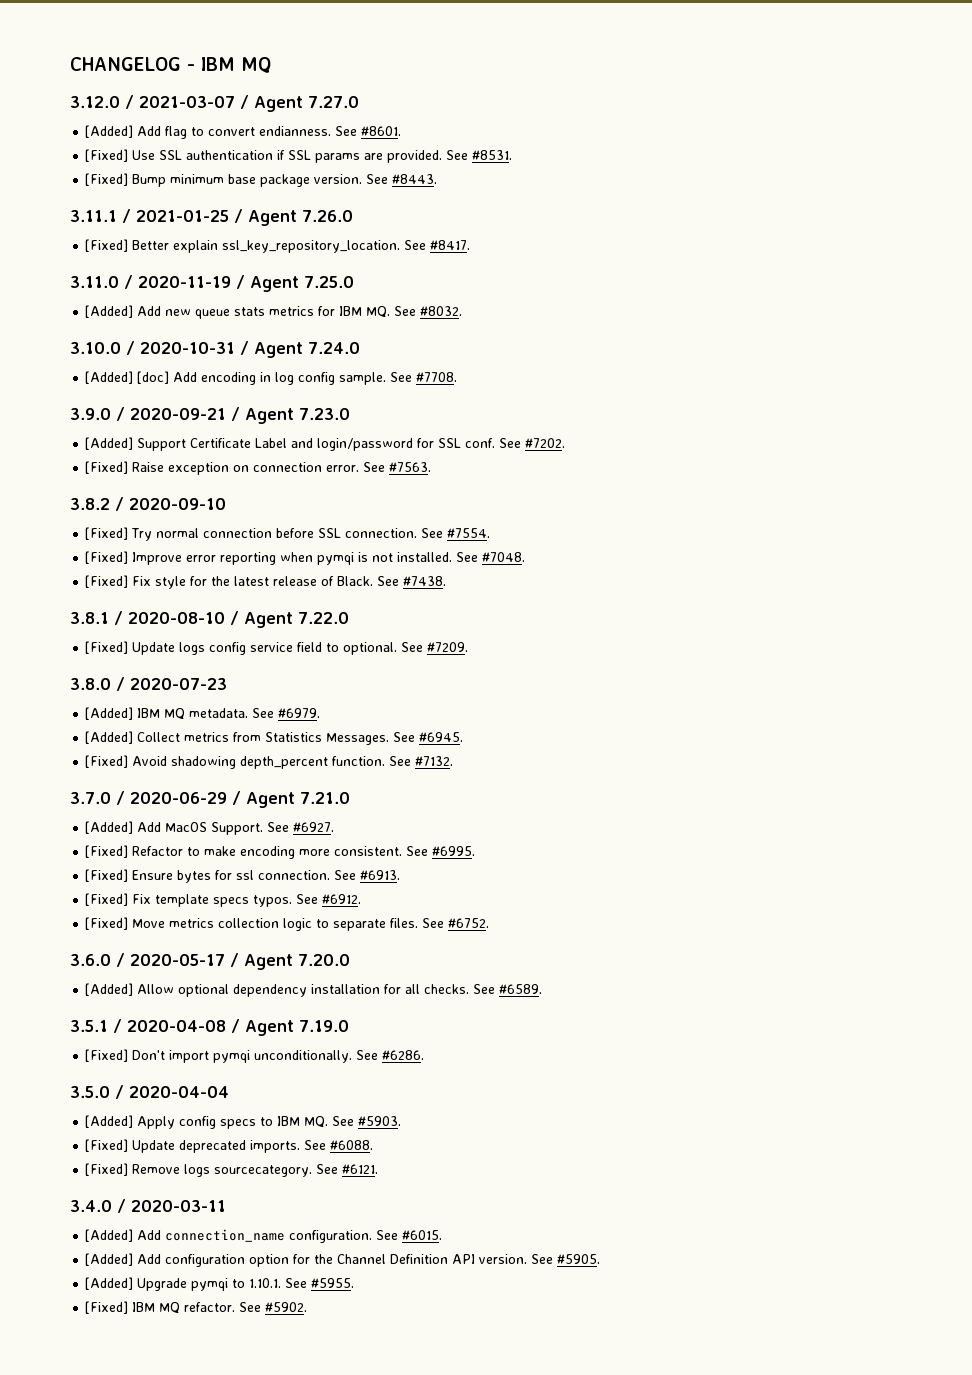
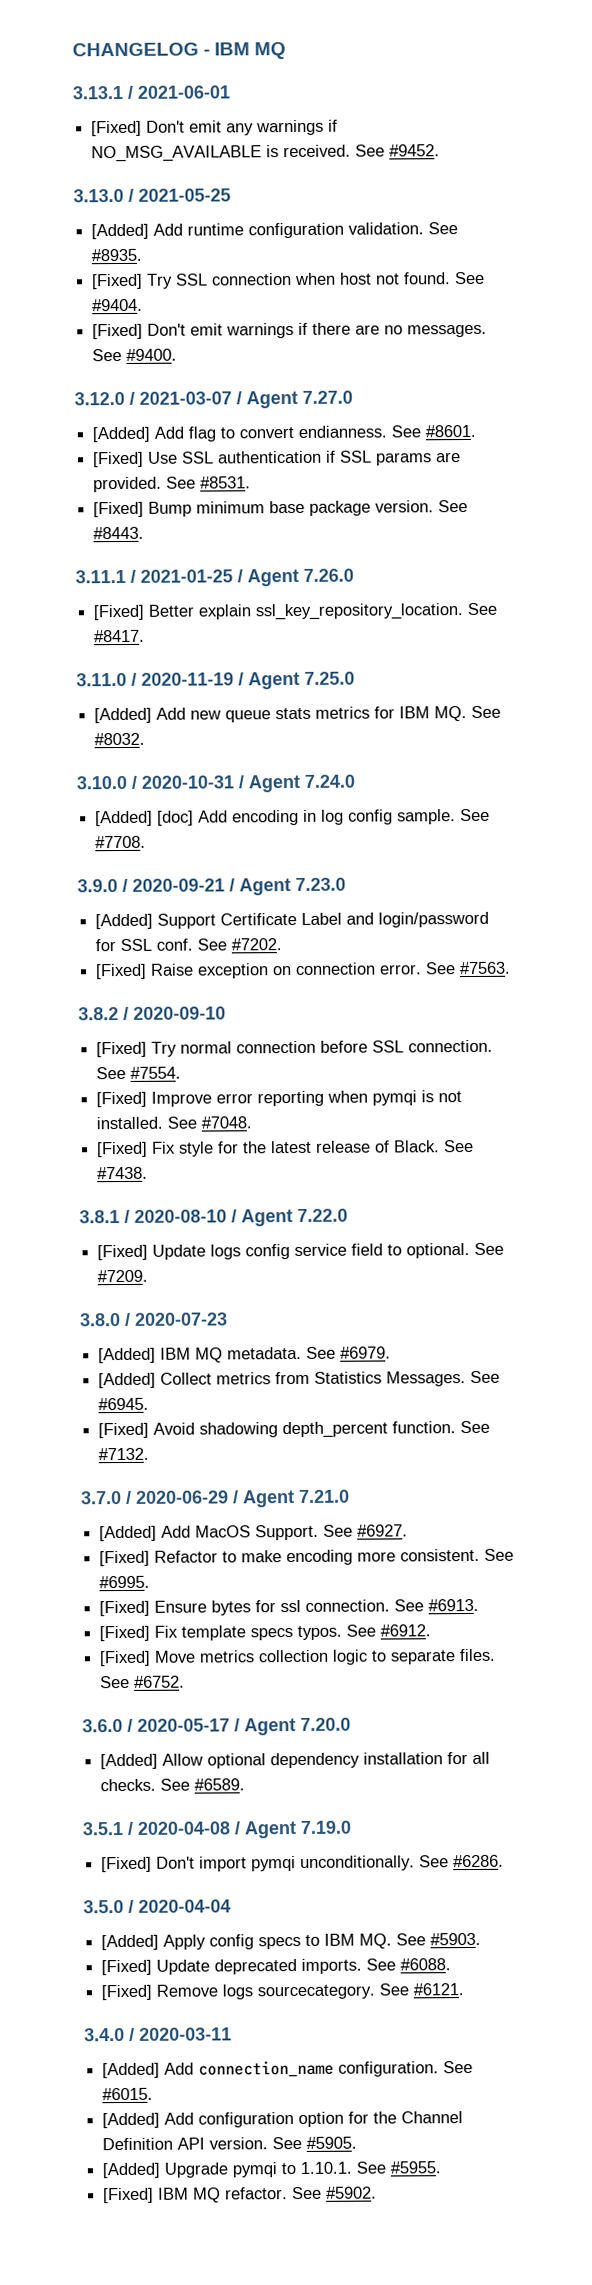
+ 3.13.1 / 2021-06-01
+ [Fixed] Don't emit any warnings if NO_MSG_AVAILABLE is received. See #9452.
+ 3.13.0 / 2021-05-25
+ [Added] Add runtime configuration validation. See #8935.
+ [Fixed] Try SSL connection when host not found. See #9404.
+ [Fixed] Don't emit warnings if there are no messages. See #9400.

